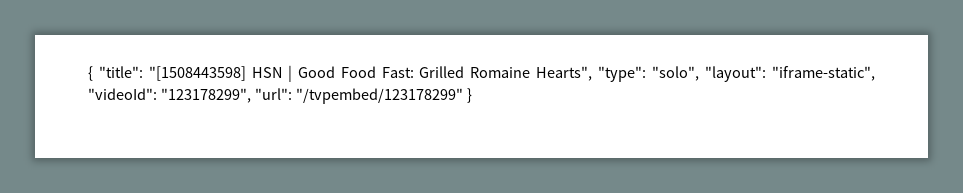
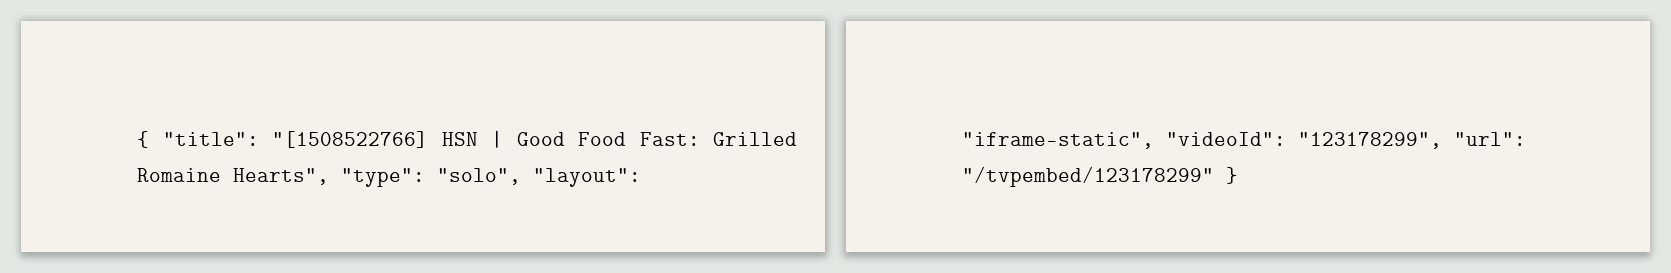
- { "title": "[1508443598] HSN | Good Food Fast: Grilled Romaine Hearts", "type": "solo", "layout": "iframe-static", "videoId": "123178299", "url": "/tvpembed/123178299" }
+ { "title": "[1508522766] HSN | Good Food Fast: Grilled Romaine Hearts", "type": "solo", "layout": "iframe-static", "videoId": "123178299", "url": "/tvpembed/123178299" }

